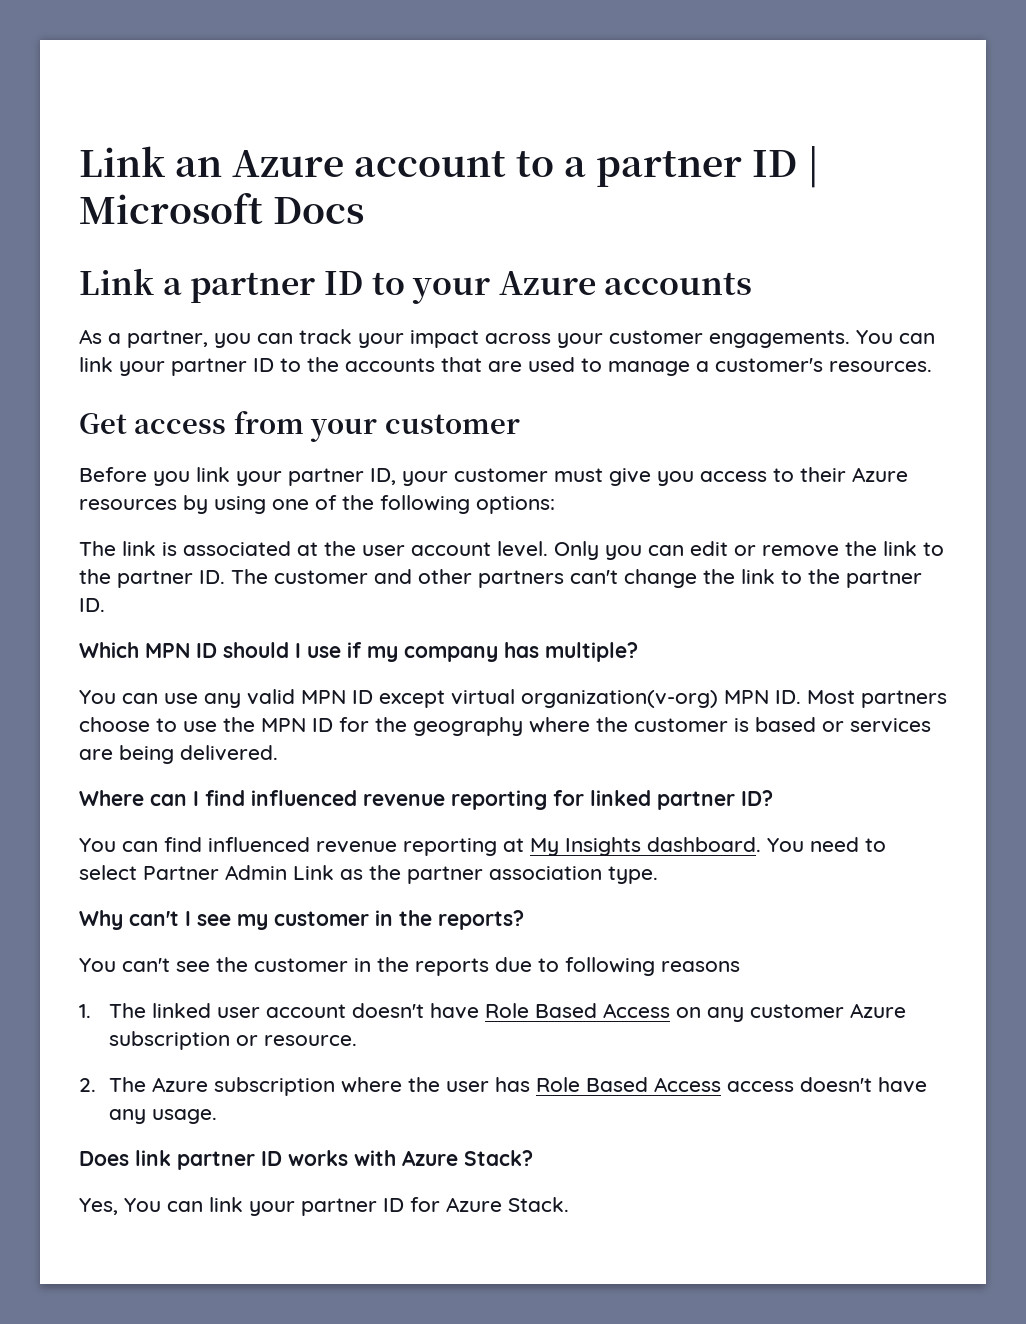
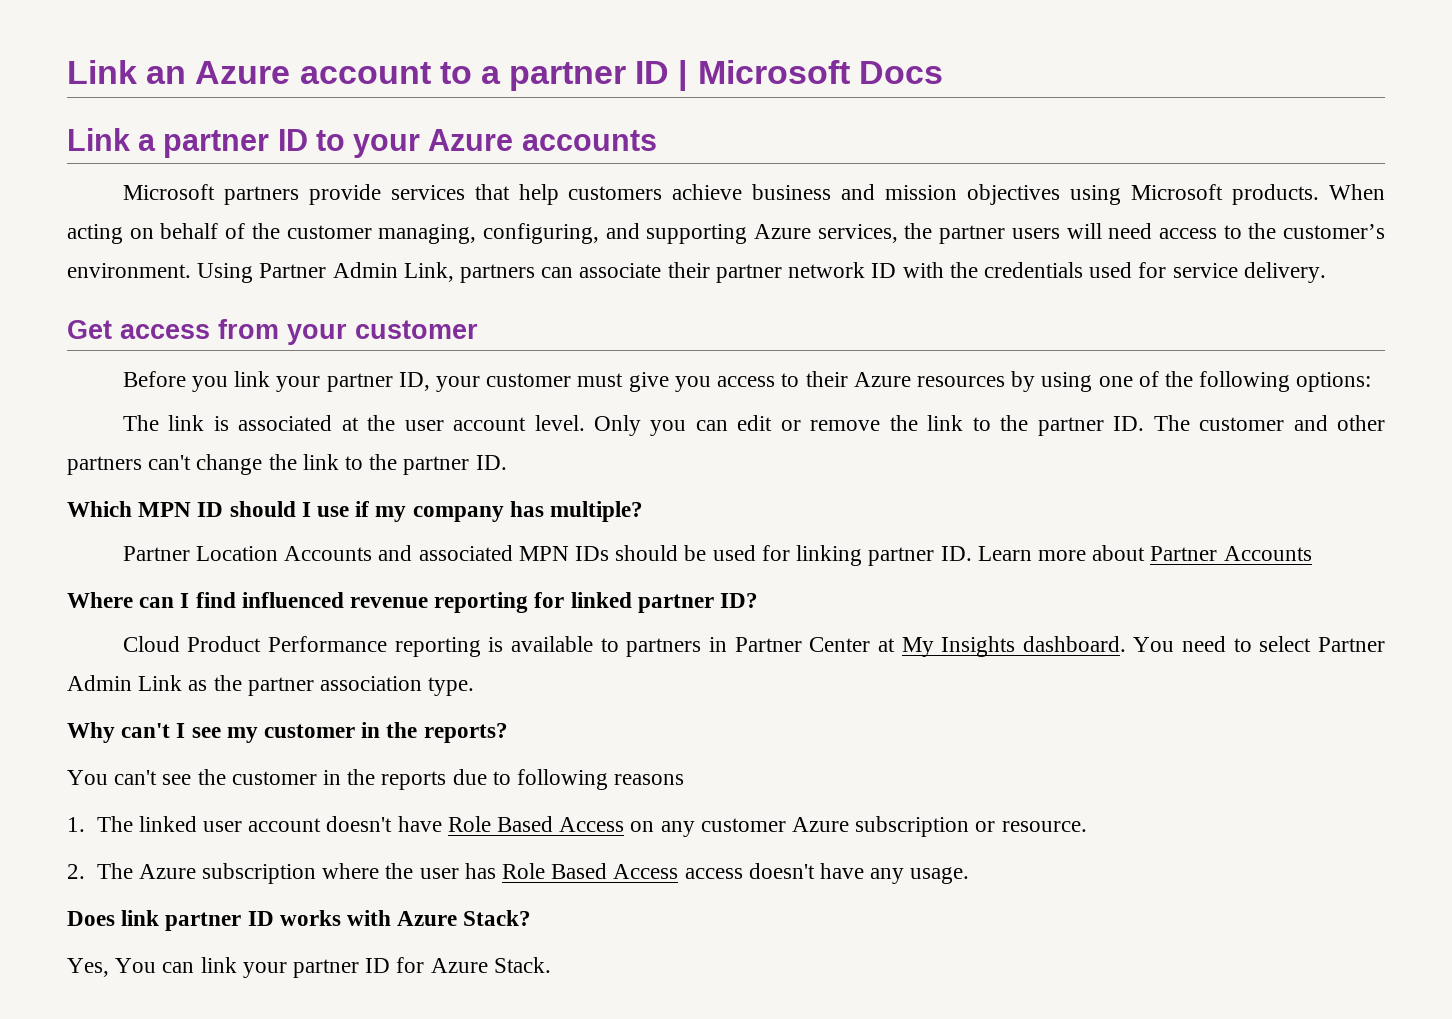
- As a partner, you can track your impact across your customer engagements. You can link your partner ID to the accounts that are used to manage a customer's resources.
+ Microsoft partners provide services that help customers achieve business and mission objectives using Microsoft products. When acting on behalf of the customer managing, configuring, and supporting Azure services, the partner users will need access to the customer’s environment. Using Partner Admin Link, partners can associate their partner network ID with the credentials used for service delivery.
- You can use any valid MPN ID except virtual organization(v-org) MPN ID. Most partners choose to use the MPN ID for the geography where the customer is based or services are being delivered.
+ Partner Location Accounts and associated MPN IDs should be used for linking partner ID. Learn more about Partner Accounts
- You can find influenced revenue reporting at My Insights dashboard.
+ Cloud Product Performance reporting is available to partners in Partner Center at My Insights dashboard.

